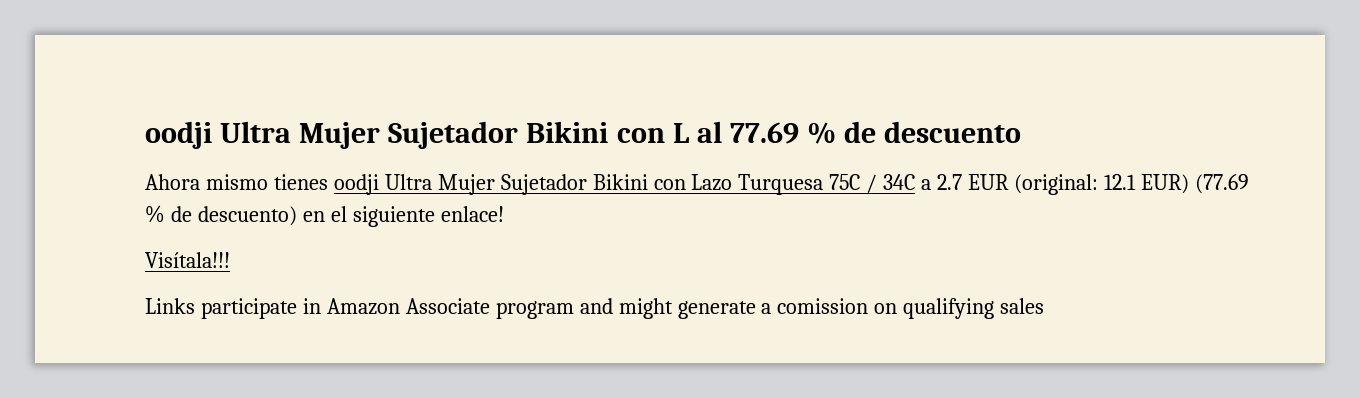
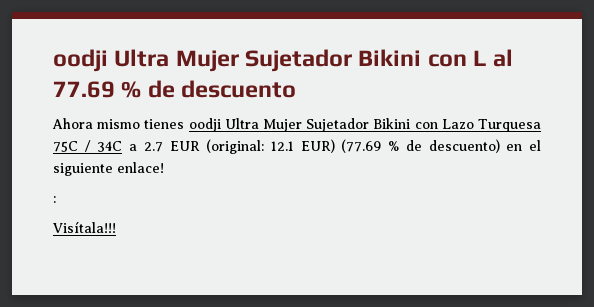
+ :
- Links participate in Amazon Associate program and might generate a comission on qualifying sales

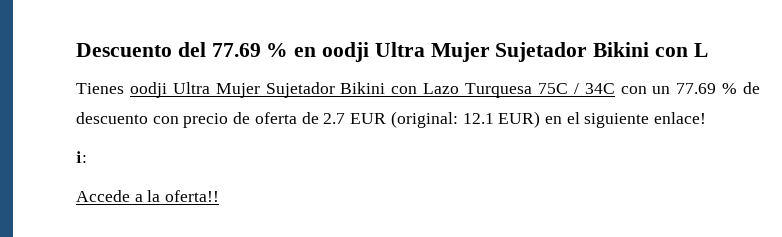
- oodji Ultra Mujer Sujetador Bikini con L al 77.69 % de descuento
- Ahora mismo tienes oodji Ultra Mujer Sujetador Bikini con Lazo Turquesa 75C / 34C a 2.7 EUR (original: 12.1 EUR) (77.69 % de descuento) en el siguiente enlace!
+ Descuento del 77.69 % en oodji Ultra Mujer Sujetador Bikini con L
+ Tienes oodji Ultra Mujer Sujetador Bikini con Lazo Turquesa 75C / 34C con un 77.69 % de descuento con precio de oferta de 2.7 EUR (original: 12.1 EUR) en el siguiente enlace!
- :
- Visítala!!!
+ ℹ:
+ Accede a la oferta!!

